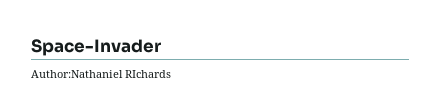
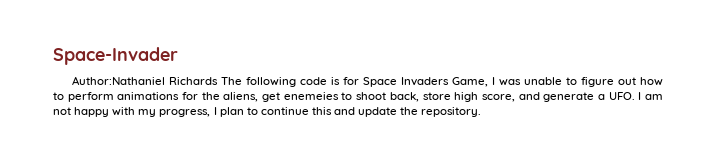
- Author:Nathaniel RIchards
+ Author:Nathaniel Richards The following code is for Space Invaders Game, I was unable to figure out how to perform animations for the aliens, get enemeies to shoot back, store high score, and generate a UFO. I am not happy with my progress, I plan to continue this and update the repository.

